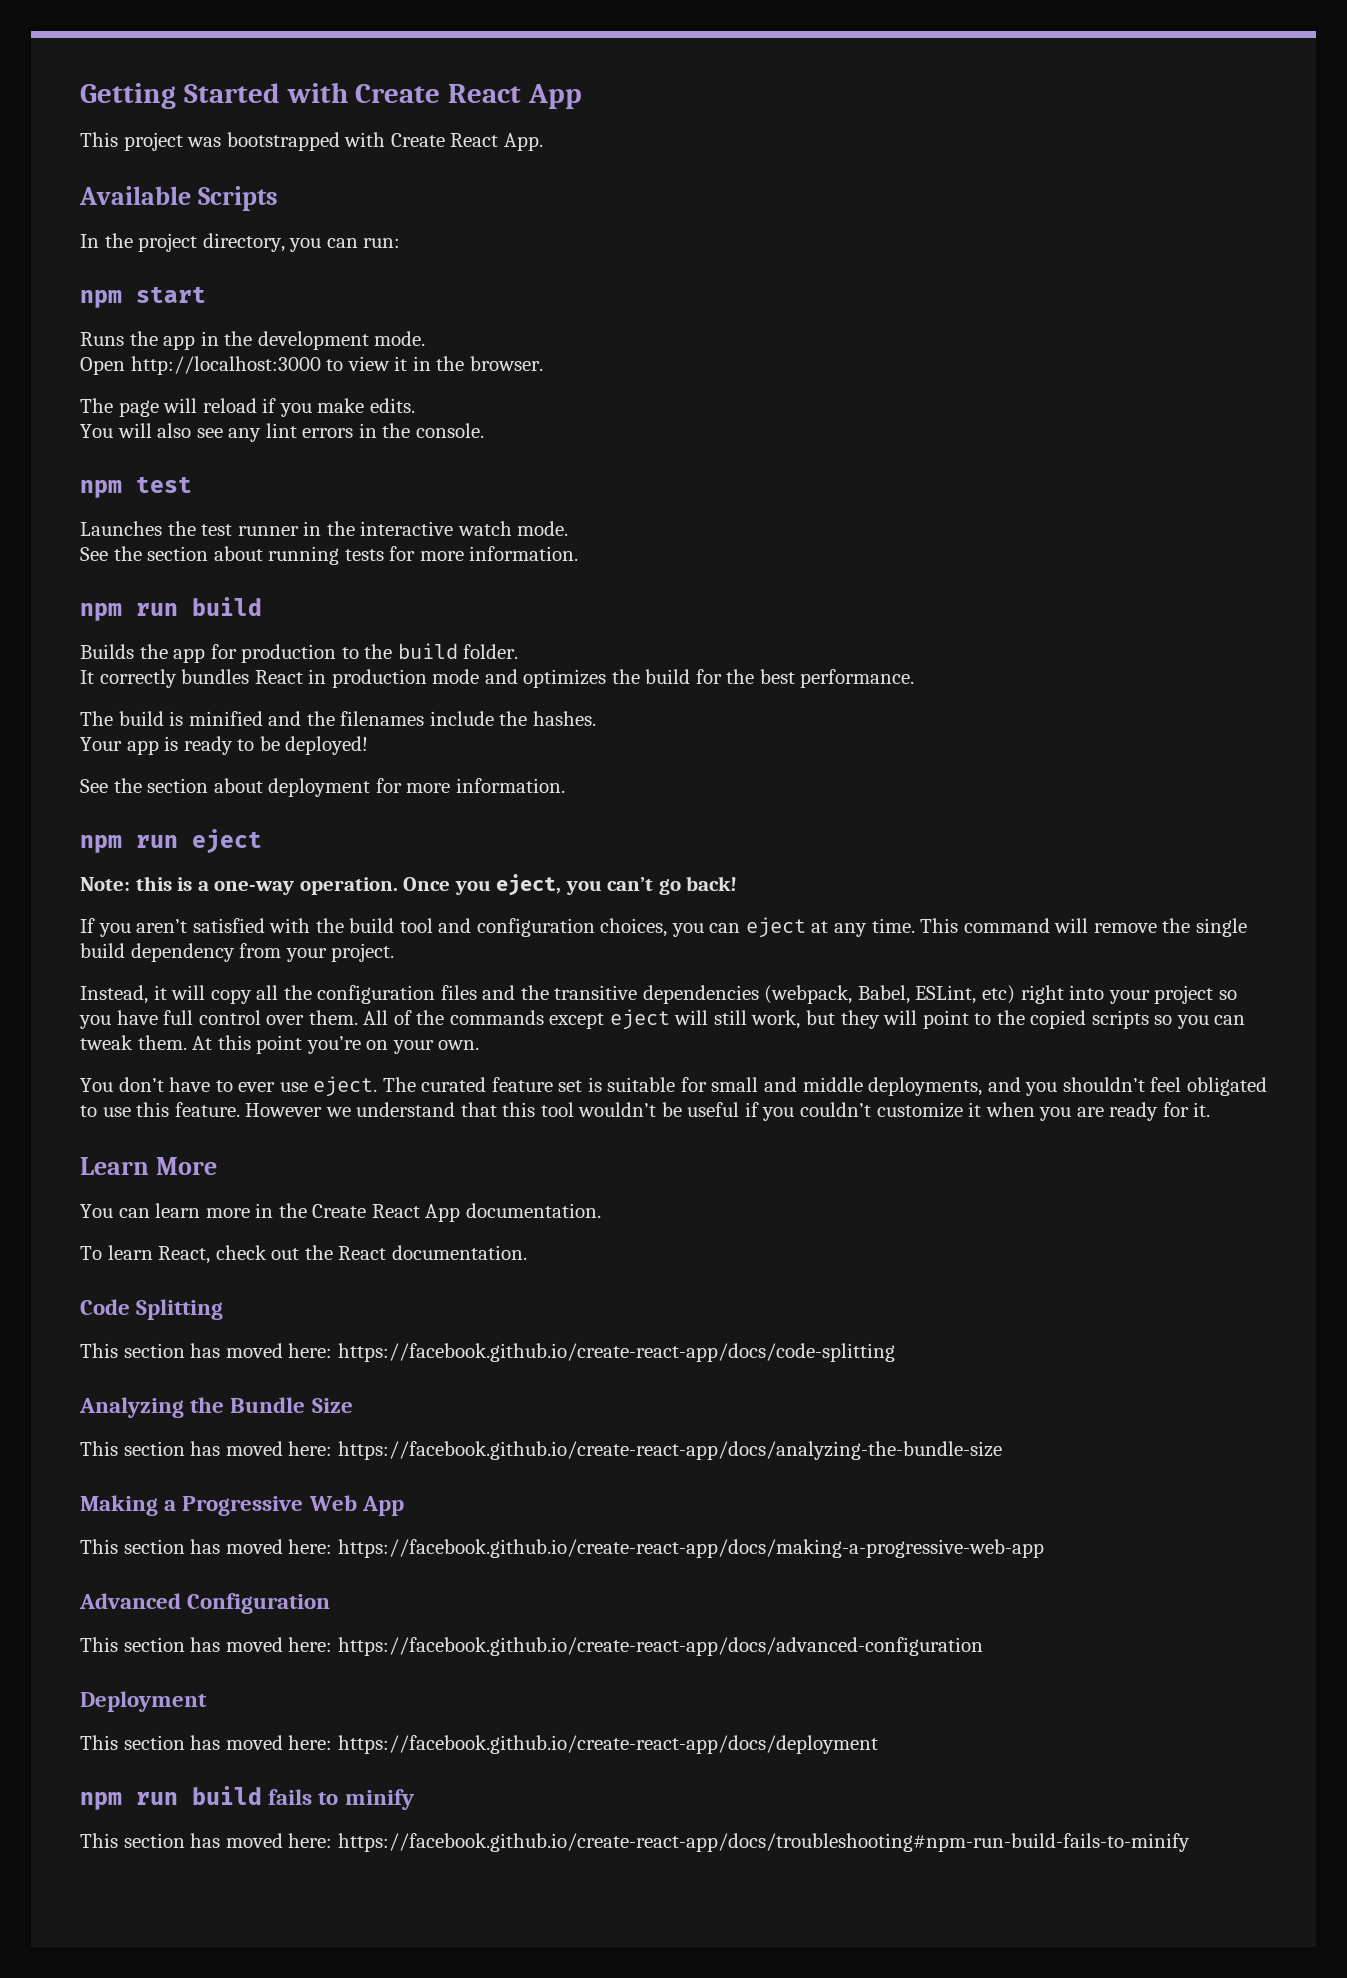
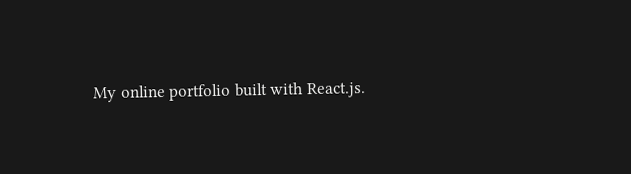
- Getting Started with Create React App
- This project was bootstrapped with Create React App.
- Available Scripts
- In the project directory, you can run:
- npm start
- Runs the app in the development mode.
- Open http://localhost:3000 to view it in the browser.
- The page will reload if you make edits.
- You will also see any lint errors in the console.
- npm test
- Launches the test runner in the interactive watch mode.
- See the section about running tests for more information.
- npm run build
- Builds the app for production to the build folder.
- It correctly bundles React in production mode and optimizes the build for the best performance.
- The build is minified and the filenames include the hashes.
- Your app is ready to be deployed!
- See the section about deployment for more information.
- npm run eject
- Note: this is a one-way operation. Once you eject, you can’t go back!
- If you aren’t satisfied with the build tool and configuration choices, you can eject at any time. This command will remove the single build dependency from your project.
- Instead, it will copy all the configuration files and the transitive dependencies (webpack, Babel, ESLint, etc) right into your project so you have full control over them. All of the commands except eject will still work, but they will point to the copied scripts so you can tweak them. At this point you’re on your own.
- You don’t have to ever use eject. The curated feature set is suitable for small and middle deployments, and you shouldn’t feel obligated to use this feature. However we understand that this tool wouldn’t be useful if you couldn’t customize it when you are ready for it.
- Learn More
- You can learn more in the Create React App documentation.
- To learn React, check out the React documentation.
- Code Splitting
- This section has moved here: https://facebook.github.io/create-react-app/docs/code-splitting
- Analyzing the Bundle Size
- This section has moved here: https://facebook.github.io/create-react-app/docs/analyzing-the-bundle-size
- Making a Progressive Web App
- This section has moved here: https://facebook.github.io/create-react-app/docs/making-a-progressive-web-app
- Advanced Configuration
- This section has moved here: https://facebook.github.io/create-react-app/docs/advanced-configuration
- Deployment
- This section has moved here: https://facebook.github.io/create-react-app/docs/deployment
- npm run build fails to minify
- This section has moved here: https://facebook.github.io/create-react-app/docs/troubleshooting#npm-run-build-fails-to-minify
+ My online portfolio built with React.js.

